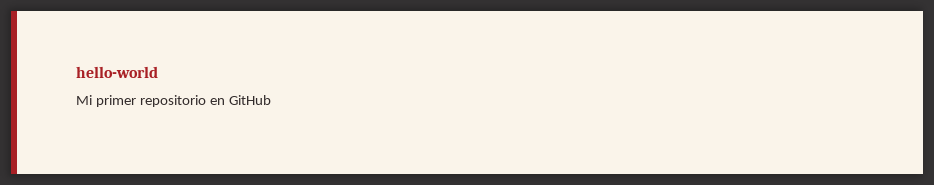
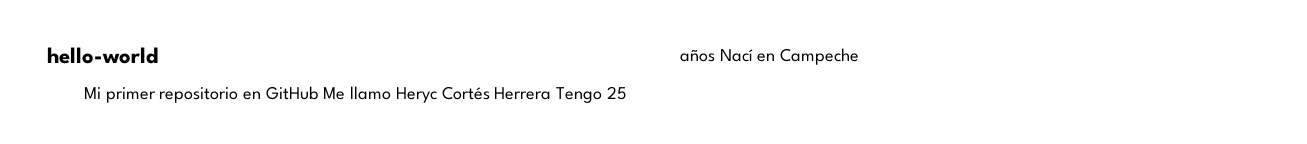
- Mi primer repositorio en GitHub
+ Mi primer repositorio en GitHub Me llamo Heryc Cortés Herrera Tengo 25 años Nací en Campeche

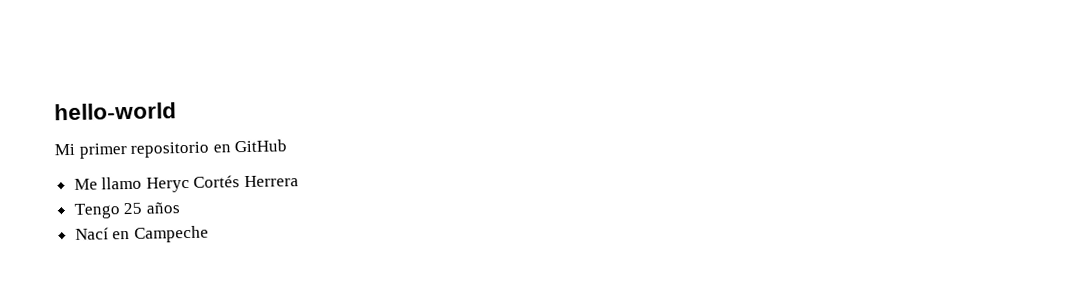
- Mi primer repositorio en GitHub Me llamo Heryc Cortés Herrera Tengo 25 años Nací en Campeche
+ Mi primer repositorio en GitHub
+ Me llamo Heryc Cortés Herrera
+ Tengo 25 años
+ Nací en Campeche

